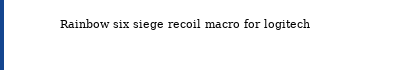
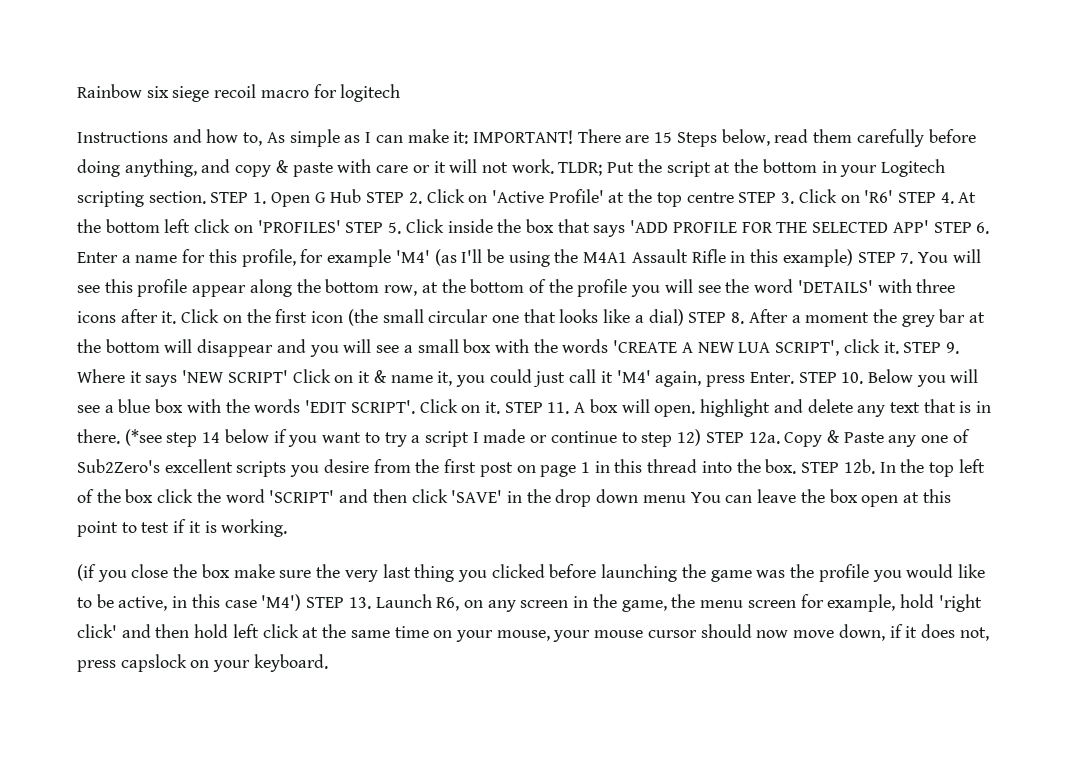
+ Instructions and how to, As simple as I can make it: IMPORTANT! There are 15 Steps below, read them carefully before doing anything, and copy & paste with care or it will not work. TLDR; Put the script at the bottom in your Logitech scripting section. STEP 1. Open G Hub STEP 2. Click on 'Active Profile' at the top centre STEP 3. Click on 'R6' STEP 4. At the bottom left click on 'PROFILES' STEP 5. Click inside the box that says 'ADD PROFILE FOR THE SELECTED APP' STEP 6. Enter a name for this profile, for example 'M4' (as I'll be using the M4A1 Assault Rifle in this example) STEP 7. You will see this profile appear along the bottom row, at the bottom of the profile you will see the word 'DETAILS' with three icons after it. Click on the first icon (the small circular one that looks like a dial) STEP 8. After a moment the grey bar at the bottom will disappear and you will see a small box with the words 'CREATE A NEW LUA SCRIPT', click it. STEP 9. Where it says 'NEW SCRIPT' Click on it & name it, you could just call it 'M4' again, press Enter. STEP 10. Below you will see a blue box with the words 'EDIT SCRIPT'. Click on it. STEP 11. A box will open. highlight and delete any text that is in there. (*see step 14 below if you want to try a script I made or continue to step 12) STEP 12a. Copy & Paste any one of Sub2Zero's excellent scripts you desire from the first post on page 1 in this thread into the box. STEP 12b. In the top left of the box click the word 'SCRIPT' and then click 'SAVE' in the drop down menu You can leave the box open at this point to test if it is working.
+ (if you close the box make sure the very last thing you clicked before launching the game was the profile you would like to be active, in this case 'M4') STEP 13. Launch R6, on any screen in the game, the menu screen for example, hold 'right click' and then hold left click at the same time on your mouse, your mouse cursor should now move down, if it does not, press capslock on your keyboard.

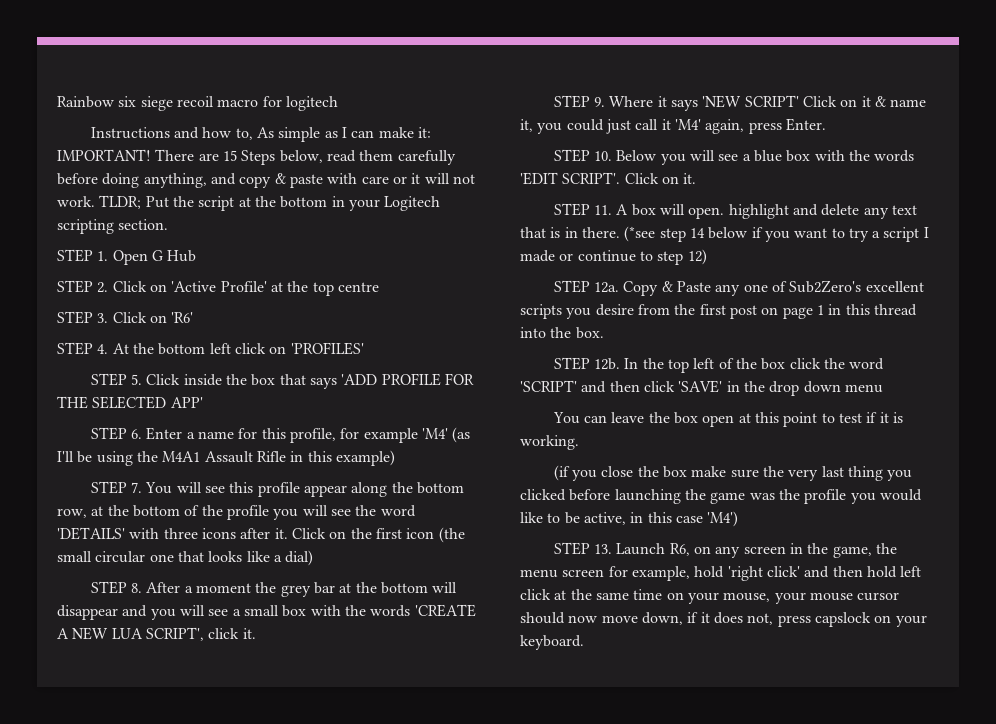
- Put the script at the bottom in your Logitech scripting section. STEP 1. Open G Hub STEP 2. Click on 'Active Profile' at the top centre STEP 3. Click on 'R6' STEP 4. At the bottom left click on 'PROFILES' STEP 5. Click inside the box that says 'ADD PROFILE FOR THE SELECTED APP' STEP 6. Enter a name for this profile, for example 'M4' (as I'll be using the M4A1 Assault Rifle in this example) STEP 7. You will see this profile appear along the bottom row, at the bottom of the profile you will see the word 'DETAILS' with three icons after it.
+ Put the script at the bottom in your Logitech scripting section.
+ STEP 1. Open G Hub
+ STEP 2. Click on 'Active Profile' at the top centre
+ STEP 3. Click on 'R6'
+ STEP 4. At the bottom left click on 'PROFILES'
+ STEP 5. Click inside the box that says 'ADD PROFILE FOR THE SELECTED APP'
+ STEP 6. Enter a name for this profile, for example 'M4' (as I'll be using the M4A1 Assault Rifle in this example)
+ STEP 7. You will see this profile appear along the bottom row, at the bottom of the profile you will see the word 'DETAILS' with three icons after it.
- Click on the first icon (the small circular one that looks like a dial) STEP 8. After a moment the grey bar at the bottom will disappear and you will see a small box with the words 'CREATE A NEW LUA SCRIPT', click it. STEP 9. Where it says 'NEW SCRIPT' Click on it & name it, you could just call it 'M4' again, press Enter. STEP 10. Below you will see a blue box with the words 'EDIT SCRIPT'.
+ Click on the first icon (the small circular one that looks like a dial)
+ STEP 8. After a moment the grey bar at the bottom will disappear and you will see a small box with the words 'CREATE A NEW LUA SCRIPT', click it.
+ STEP 9. Where it says 'NEW SCRIPT' Click on it & name it, you could just call it 'M4' again, press Enter.
+ STEP 10. Below you will see a blue box with the words 'EDIT SCRIPT'.
- Click on it. STEP 11. A box will open. highlight and delete any text that is in there.
+ Click on it.
+ STEP 11. A box will open. highlight and delete any text that is in there.
- (*see step 14 below if you want to try a script I made or continue to step 12) STEP 12a.
+ (*see step 14 below if you want to try a script I made or continue to step 12)
+ STEP 12a.
- Copy & Paste any one of Sub2Zero's excellent scripts you desire from the first post on page 1 in this thread into the box. STEP 12b.
+ Copy & Paste any one of Sub2Zero's excellent scripts you desire from the first post on page 1 in this thread into the box.
+ STEP 12b.
- In the top left of the box click the word 'SCRIPT' and then click 'SAVE' in the drop down menu You can leave the box open at this point to test if it is working.
+ In the top left of the box click the word 'SCRIPT' and then click 'SAVE' in the drop down menu
+ You can leave the box open at this point to test if it is working.
- (if you close the box make sure the very last thing you clicked before launching the game was the profile you would like to be active, in this case 'M4') STEP 13. Launch R6, on any screen in the game, the menu screen for example, hold 'right click' and then hold left click at the same time on your mouse, your mouse cursor should now move down, if it does not, press capslock on your keyboard.
+ (if you close the box make sure the very last thing you clicked before launching the game was the profile you would like to be active, in this case 'M4')
+ STEP 13. Launch R6, on any screen in the game, the menu screen for example, hold 'right click' and then hold left click at the same time on your mouse, your mouse cursor should now move down, if it does not, press capslock on your keyboard.

